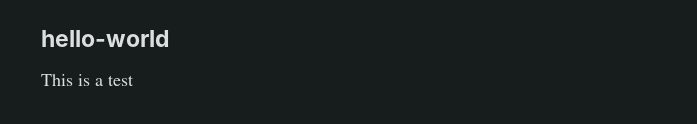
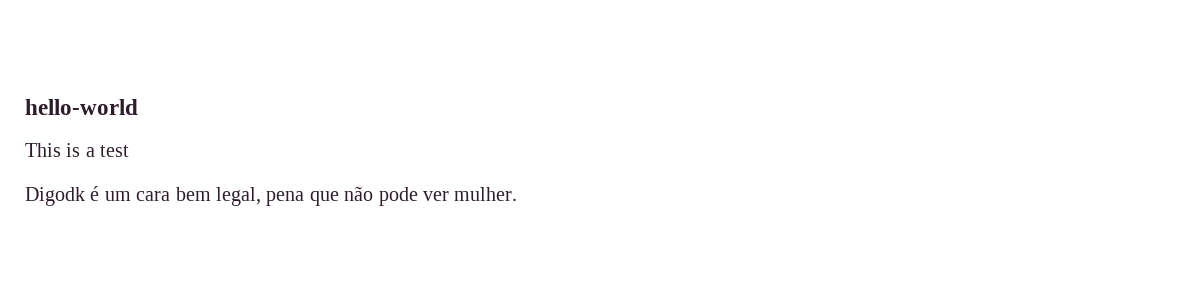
+ Digodk é um cara bem legal, pena que não pode ver mulher.

